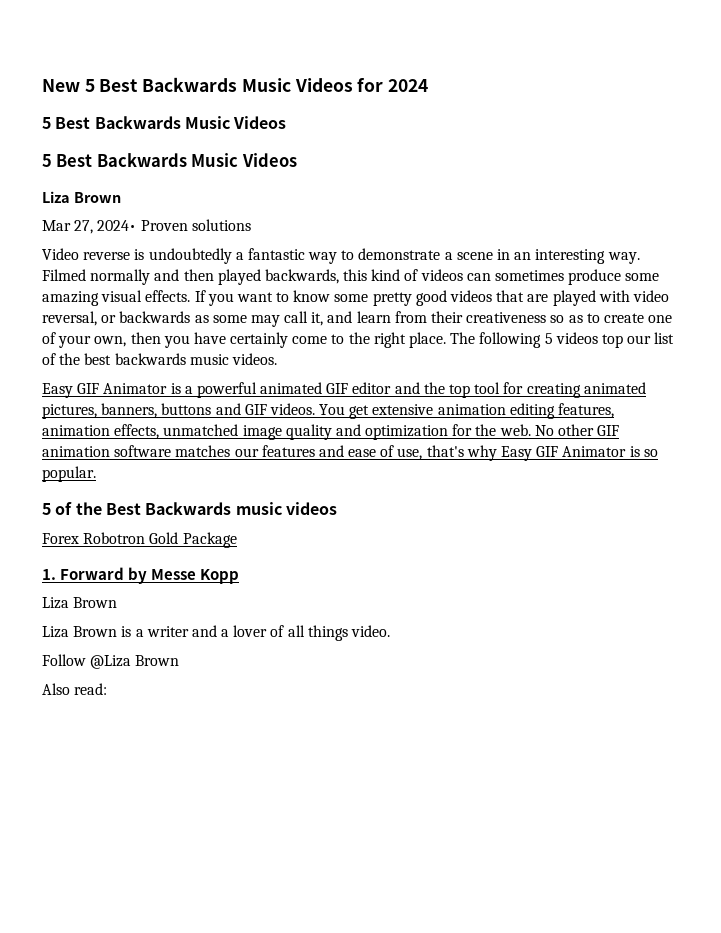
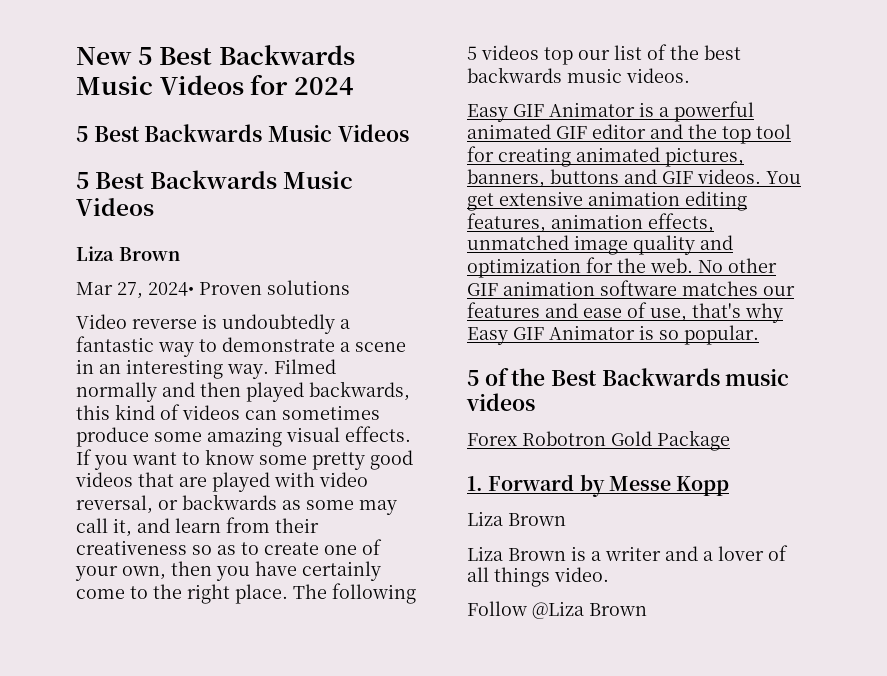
- Also read:

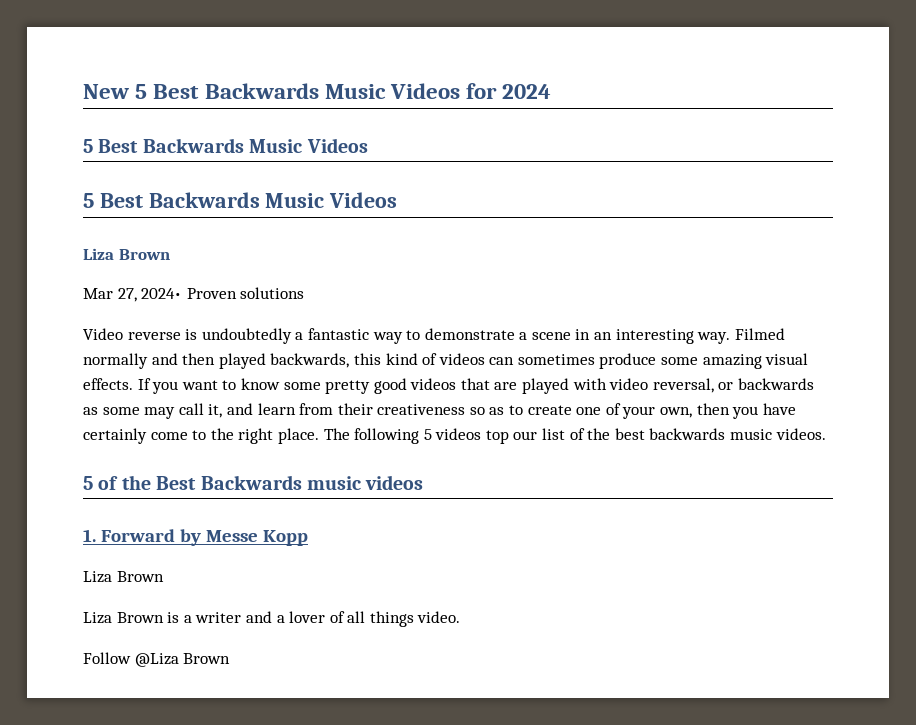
- Easy GIF Animator is a powerful animated GIF editor and the top tool for creating animated pictures, banners, buttons and GIF videos. You get extensive animation editing features, animation effects, unmatched image quality and optimization for the web. No other GIF animation software matches our features and ease of use, that's why Easy GIF Animator is so popular.
- Forex Robotron Gold Package

